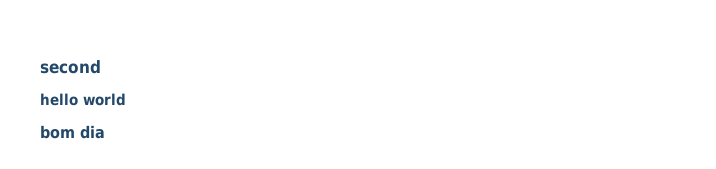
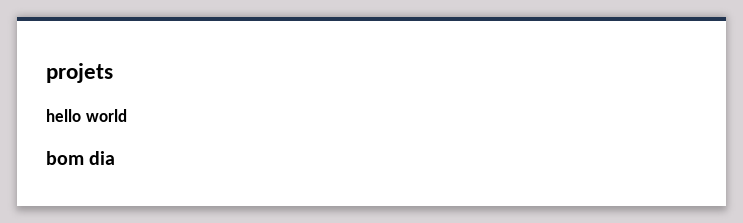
- second
+ projets

